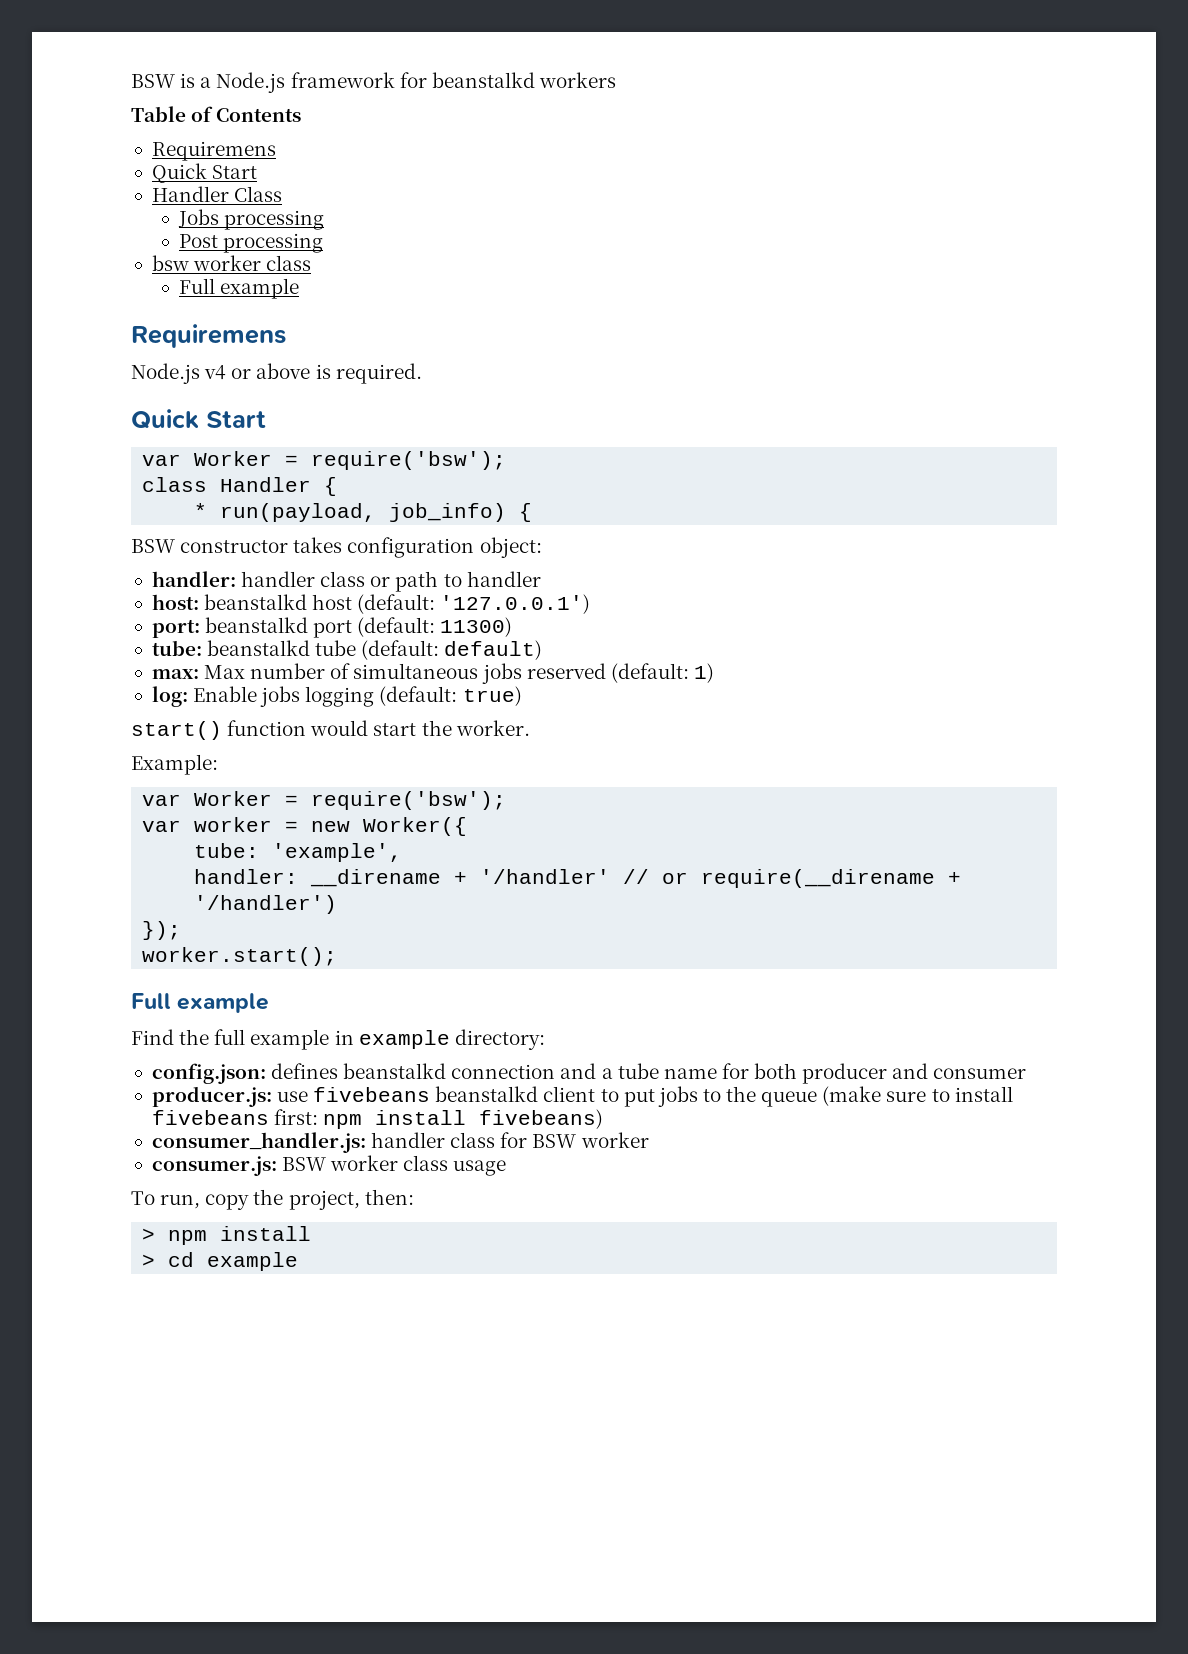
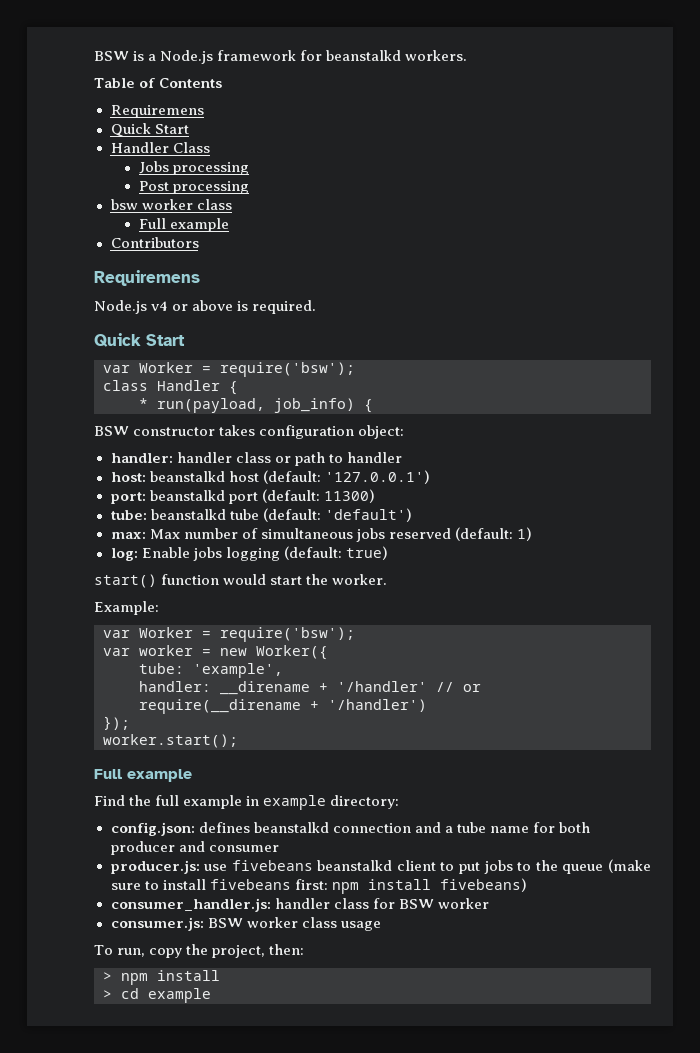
- BSW is a Node.js framework for beanstalkd workers
+ BSW is a Node.js framework for beanstalkd workers.
+ Contributors
- tube: beanstalkd tube (default: default)
+ tube: beanstalkd tube (default: 'default')

